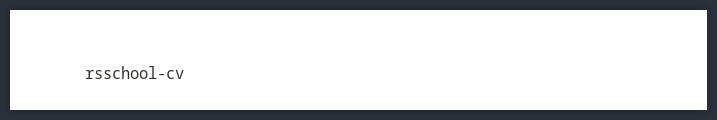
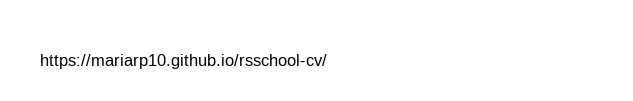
- rsschool-cv
+ https://mariarp10.github.io/rsschool-cv/

